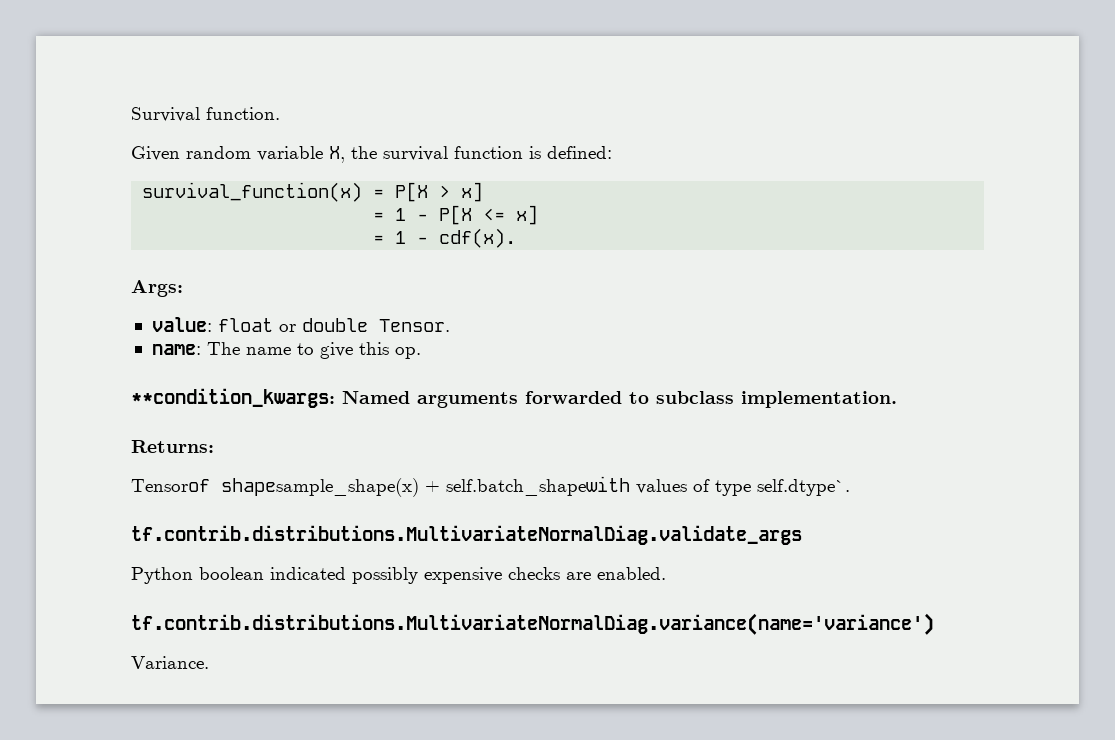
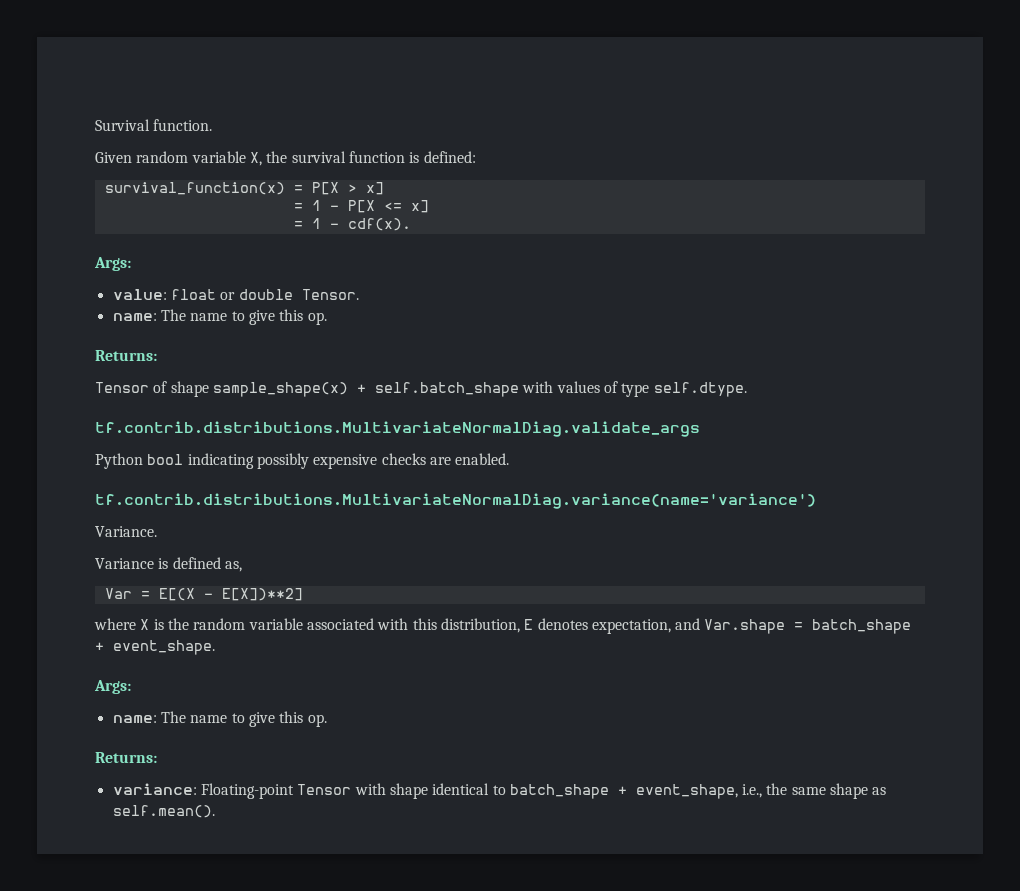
  value: float or double Tensor.
  name: The name to give this op.
- **condition_kwargs: Named arguments forwarded to subclass implementation.
  Returns:
- Tensorof shapesample_shape(x) + self.batch_shapewith values of type self.dtype`.
+ Tensor of shape sample_shape(x) + self.batch_shape with values of type self.dtype.
- Python boolean indicated possibly expensive checks are enabled.
+ Python bool indicating possibly expensive checks are enabled.
+ Variance is defined as,
+ Var = E[(X - E[X])**2]
+ where X is the random variable associated with this distribution, E denotes expectation, and Var.shape = batch_shape + event_shape.
+ Args:
+ name: The name to give this op.
+ Returns:
+ variance: Floating-point Tensor with shape identical to batch_shape + event_shape, i.e., the same shape as self.mean().

